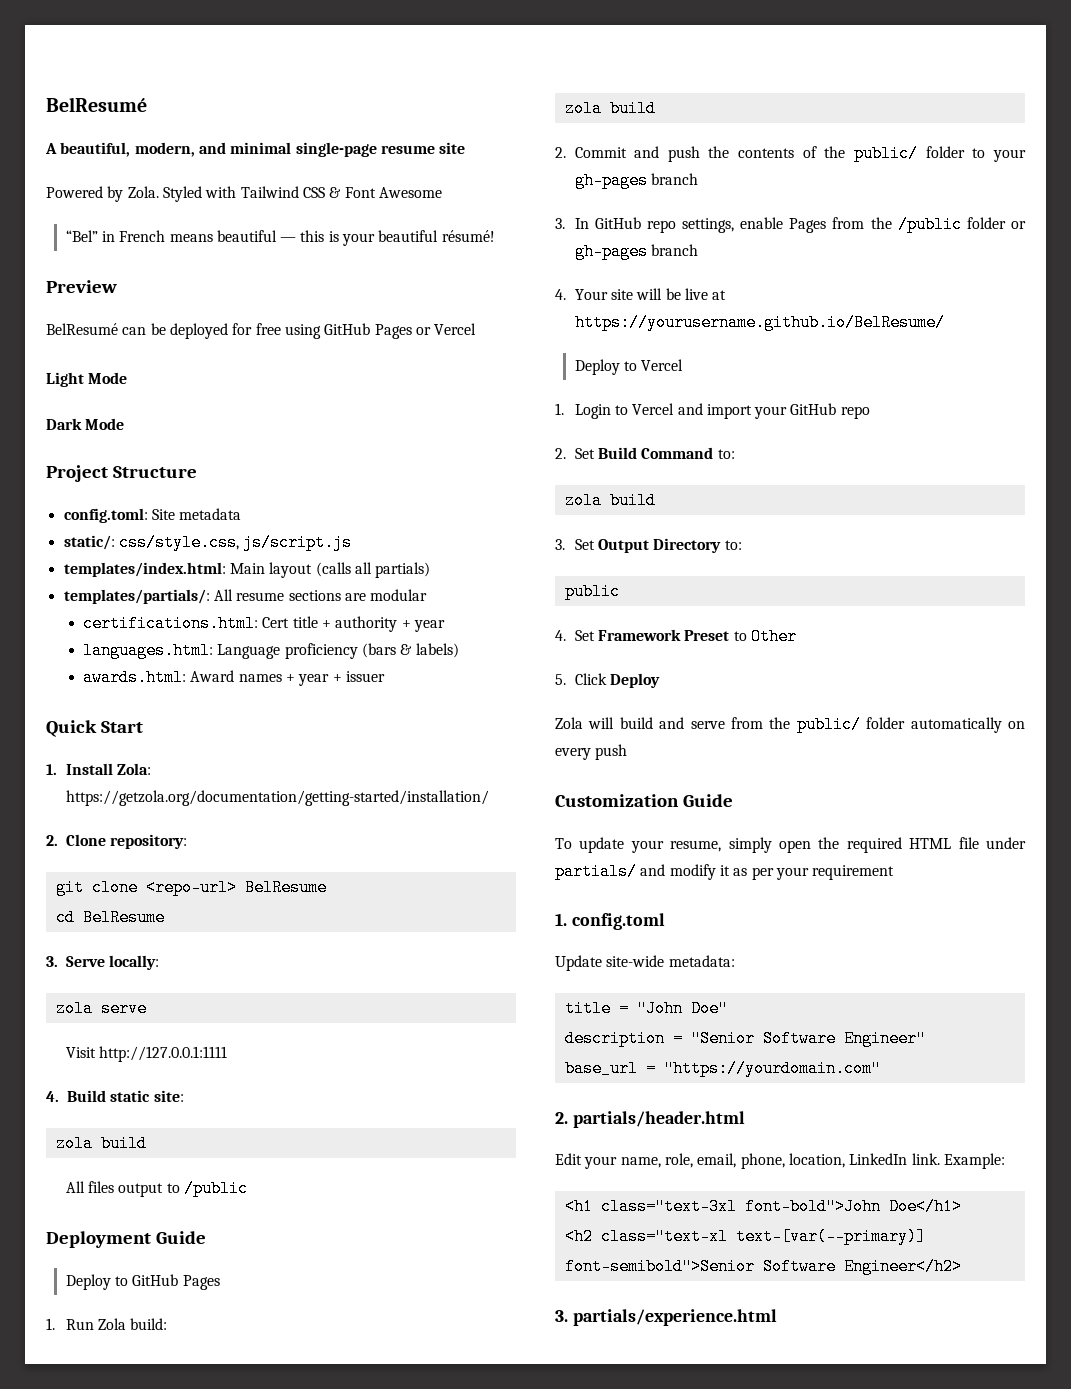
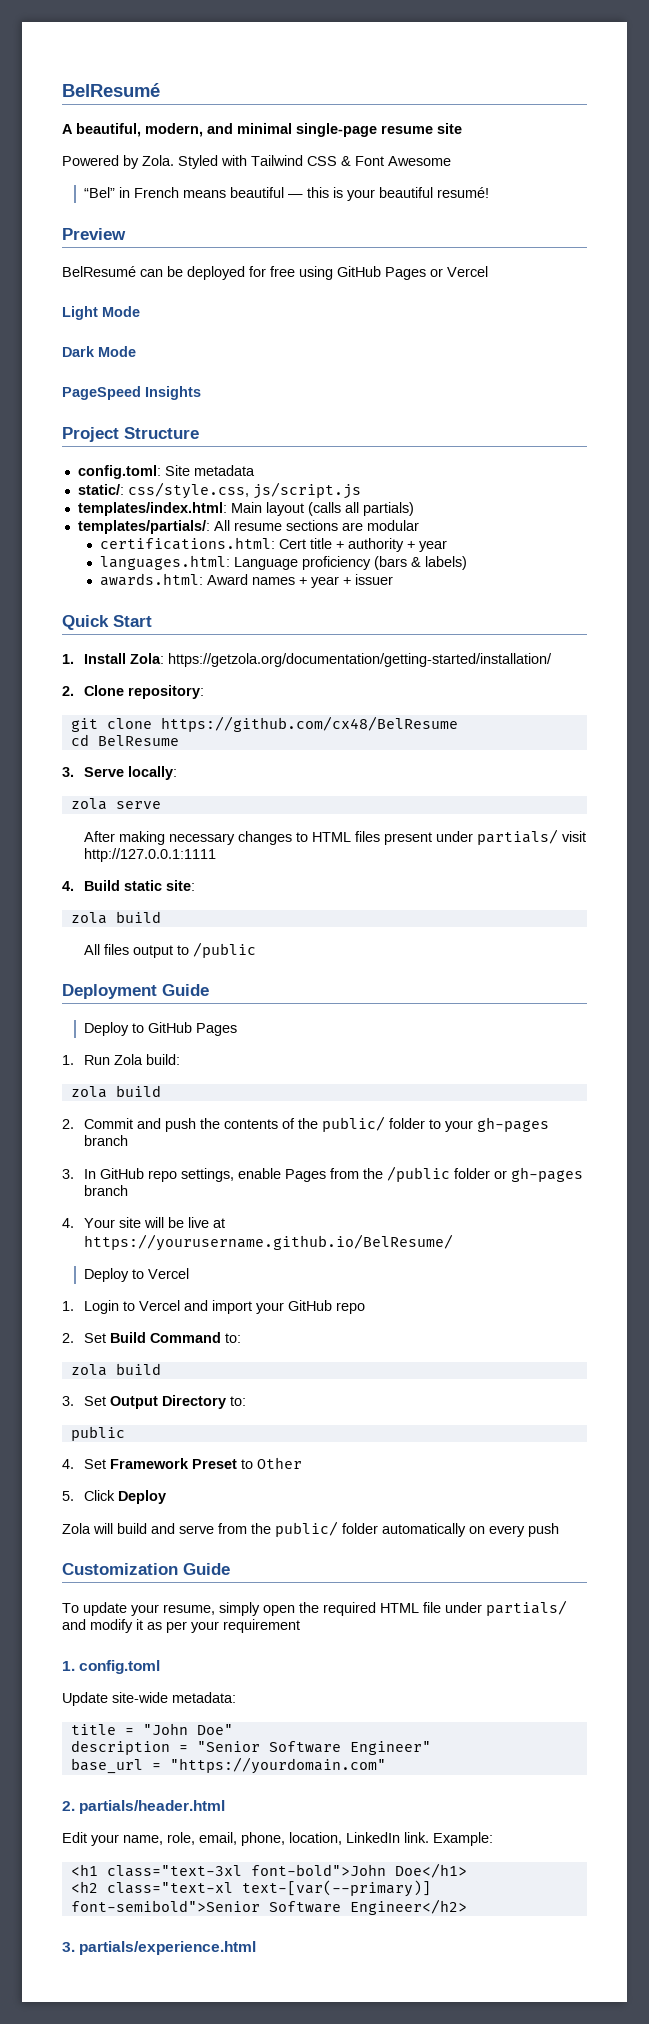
- “Bel” in French means beautiful — this is your beautiful résumé!
+ “Bel” in French means beautiful — this is your beautiful resumé!
+ PageSpeed Insights
- git clone <repo-url> BelResume
+ git clone https://github.com/cx48/BelResume
- Visit http://127.0.0.1:1111
+ After making necessary changes to HTML files present under partials/ visit http://127.0.0.1:1111

